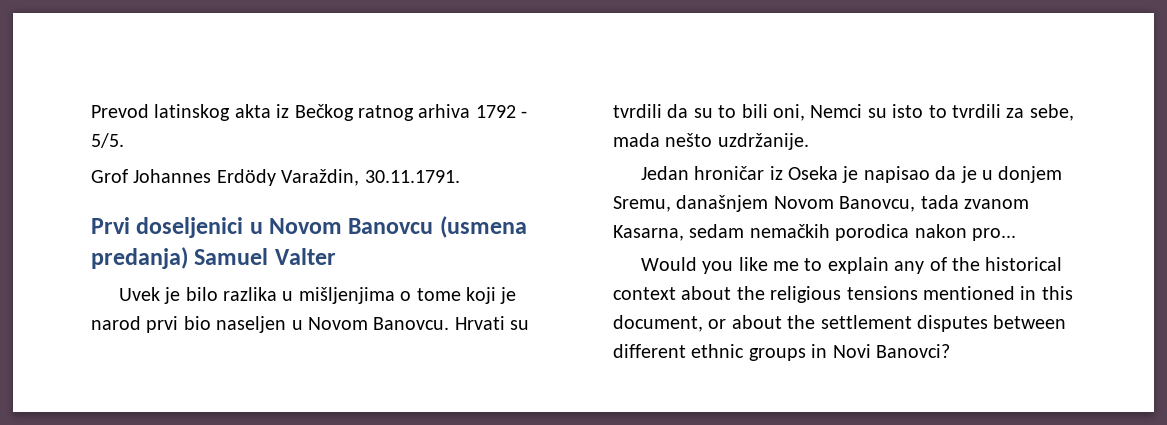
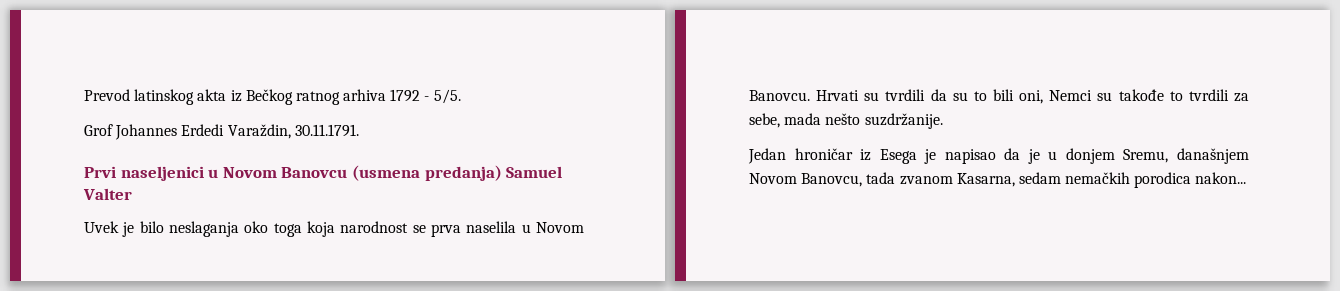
- Grof Johannes Erdödy Varaždin, 30.11.1791.
+ Grof Johannes Erdedi Varaždin, 30.11.1791.
- Prvi doseljenici u Novom Banovcu (usmena predanja) Samuel Valter
+ Prvi naseljenici u Novom Banovcu (usmena predanja) Samuel Valter
- Uvek je bilo razlika u mišljenjima o tome koji je narod prvi bio naseljen u Novom Banovcu.
+ Uvek je bilo neslaganja oko toga koja narodnost se prva naselila u Novom Banovcu.
- Hrvati su tvrdili da su to bili oni, Nemci su isto to tvrdili za sebe, mada nešto uzdržanije.
+ Hrvati su tvrdili da su to bili oni, Nemci su takođe to tvrdili za sebe, mada nešto suzdržanije.
- Jedan hroničar iz Oseka je napisao da je u donjem Sremu, današnjem Novom Banovcu, tada zvanom Kasarna, sedam nemačkih porodica nakon pro...
- Would you like me to explain any of the historical context about the religious tensions mentioned in this document, or about the settlement disputes between different ethnic groups in Novi Banovci?
+ Jedan hroničar iz Esega je napisao da je u donjem Sremu, današnjem Novom Banovcu, tada zvanom Kasarna, sedam nemačkih porodica nakon...

